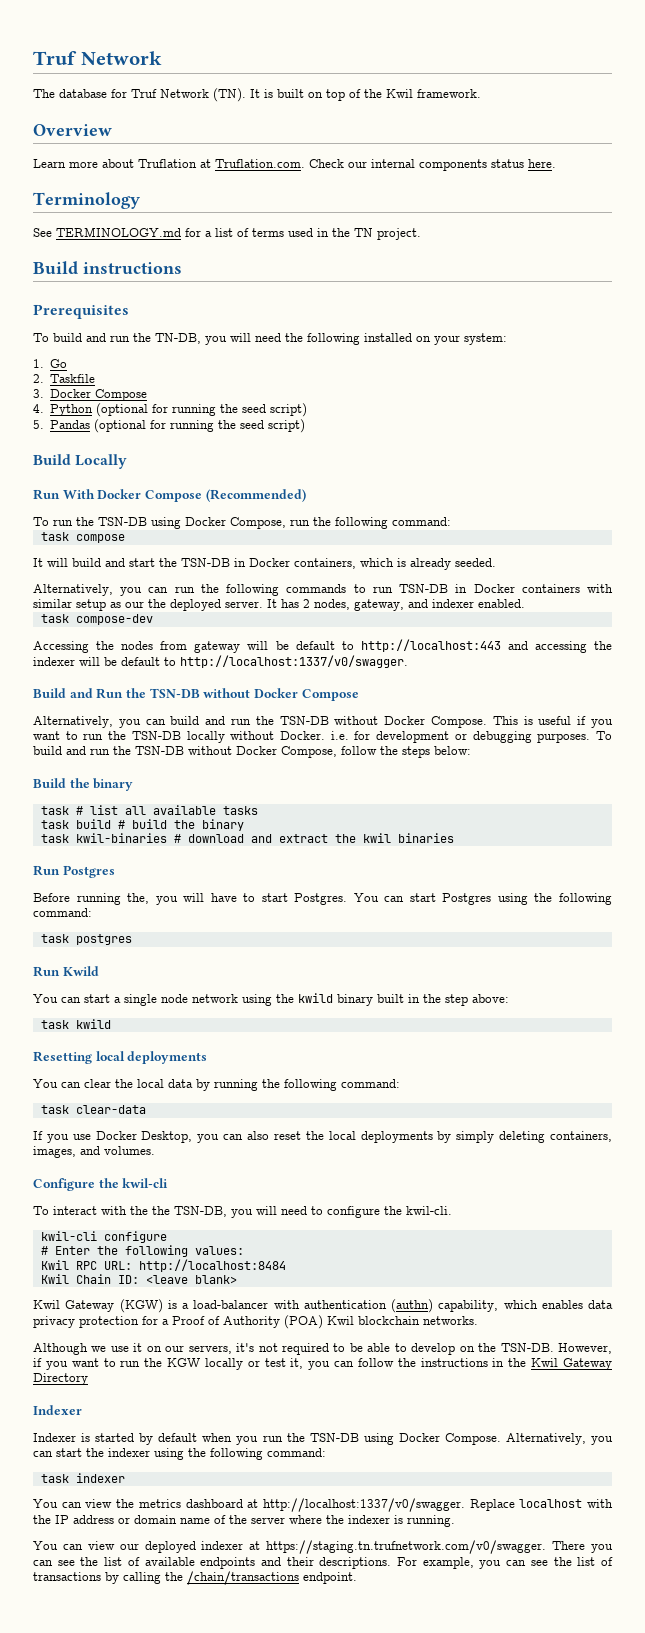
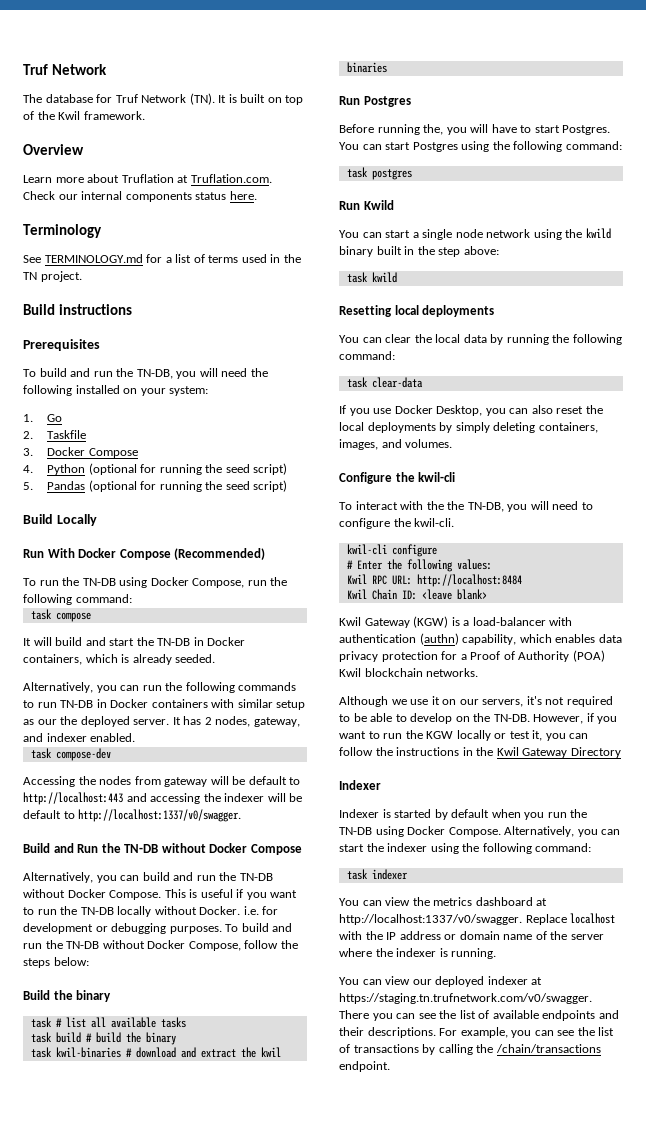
- To run the TSN-DB using Docker Compose, run the following command:
+ To run the TN-DB using Docker Compose, run the following command:
- It will build and start the TSN-DB in Docker containers, which is already seeded.
+ It will build and start the TN-DB in Docker containers, which is already seeded.
- Alternatively, you can run the following commands to run TSN-DB in Docker containers with similar setup as our the deployed server.
+ Alternatively, you can run the following commands to run TN-DB in Docker containers with similar setup as our the deployed server.
- Build and Run the TSN-DB without Docker Compose
+ Build and Run the TN-DB without Docker Compose
- Alternatively, you can build and run the TSN-DB without Docker Compose.
+ Alternatively, you can build and run the TN-DB without Docker Compose.
- This is useful if you want to run the TSN-DB locally without Docker. i.e. for development or debugging purposes.
+ This is useful if you want to run the TN-DB locally without Docker. i.e. for development or debugging purposes.
- To build and run the TSN-DB without Docker Compose, follow the steps below:
+ To build and run the TN-DB without Docker Compose, follow the steps below:
- To interact with the the TSN-DB, you will need to configure the kwil-cli.
+ To interact with the the TN-DB, you will need to configure the kwil-cli.
- Although we use it on our servers, it's not required to be able to develop on the TSN-DB.
+ Although we use it on our servers, it's not required to be able to develop on the TN-DB.
- Indexer is started by default when you run the TSN-DB using Docker Compose.
+ Indexer is started by default when you run the TN-DB using Docker Compose.

